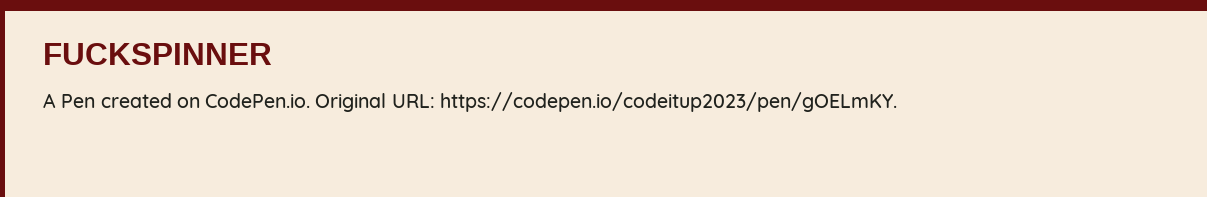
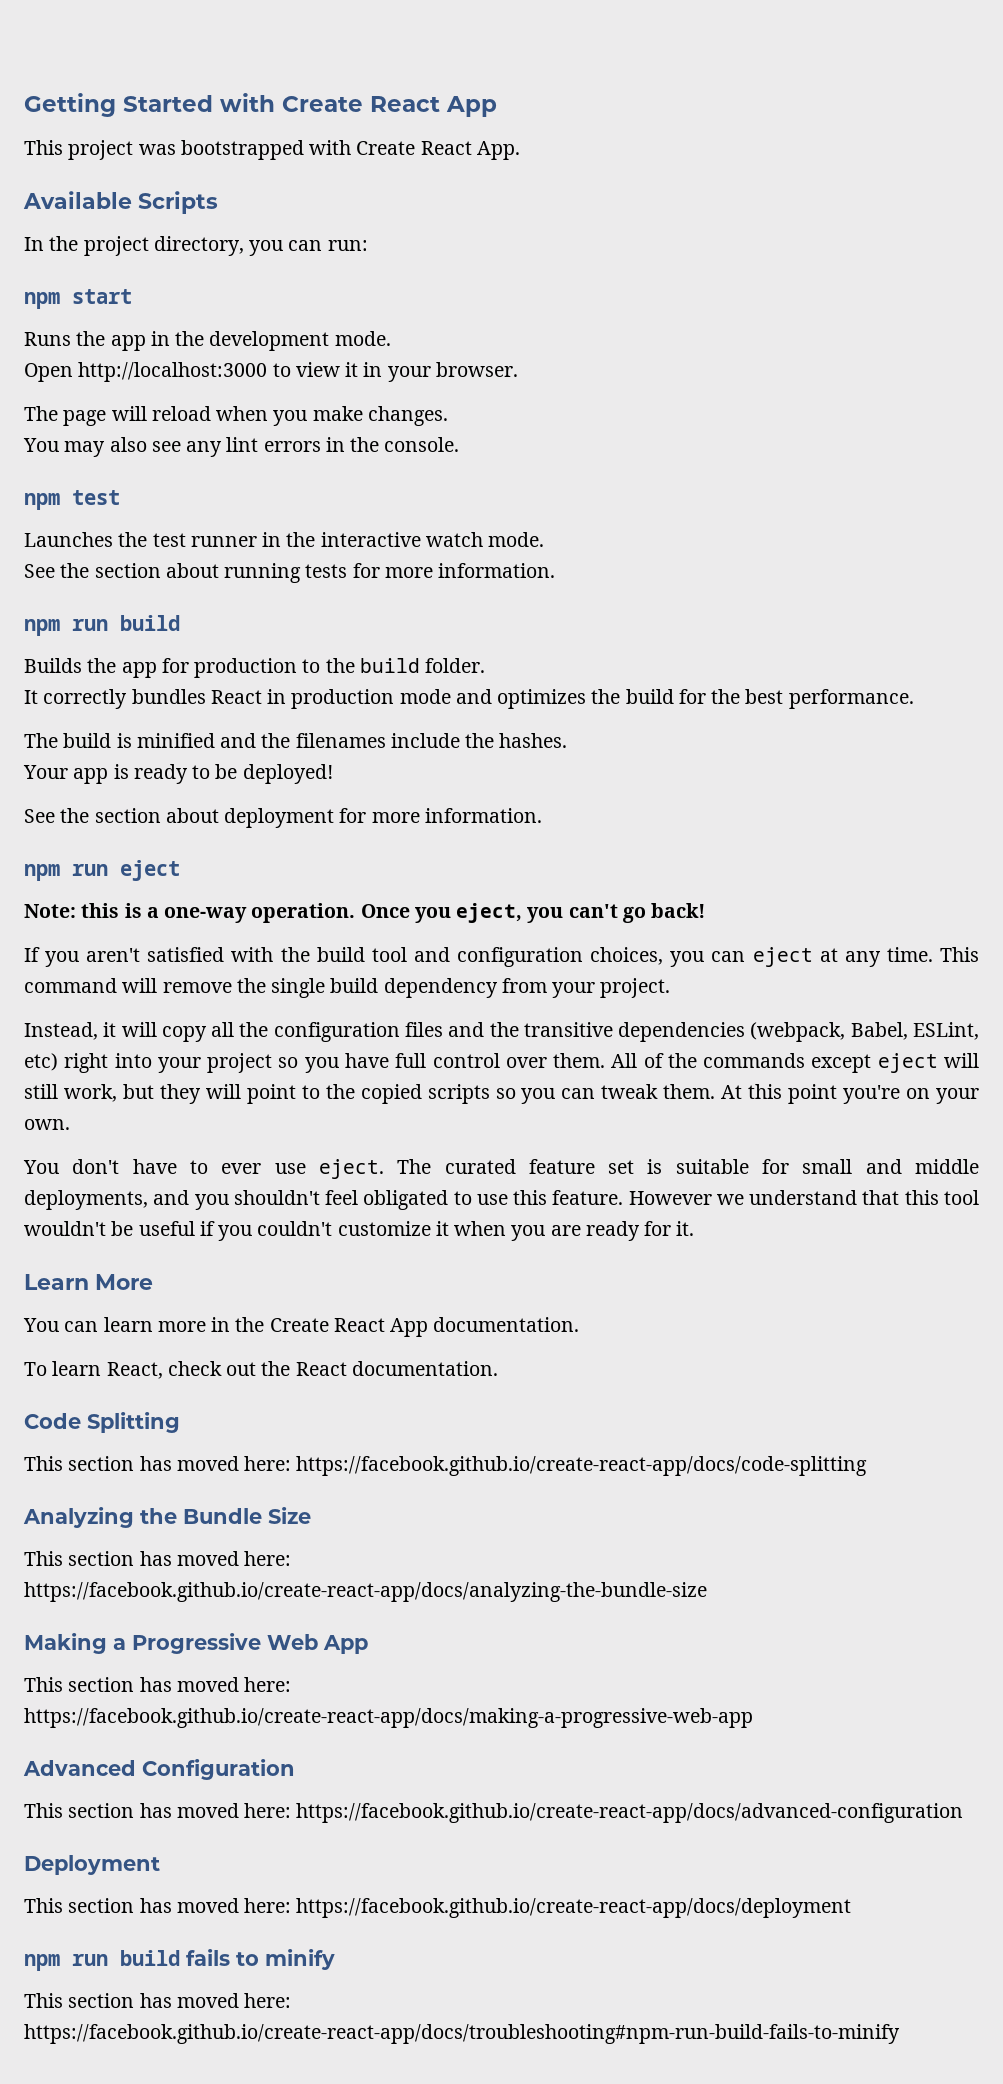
- FUCKSPINNER
- A Pen created on CodePen.io. Original URL: https://codepen.io/codeitup2023/pen/gOELmKY.
+ Getting Started with Create React App
+ This project was bootstrapped with Create React App.
+ Available Scripts
+ In the project directory, you can run:
+ npm start
+ Runs the app in the development mode.
+ Open http://localhost:3000 to view it in your browser.
+ The page will reload when you make changes.
+ You may also see any lint errors in the console.
+ npm test
+ Launches the test runner in the interactive watch mode.
+ See the section about running tests for more information.
+ npm run build
+ Builds the app for production to the build folder.
+ It correctly bundles React in production mode and optimizes the build for the best performance.
+ The build is minified and the filenames include the hashes.
+ Your app is ready to be deployed!
+ See the section about deployment for more information.
+ npm run eject
+ Note: this is a one-way operation. Once you eject, you can't go back!
+ If you aren't satisfied with the build tool and configuration choices, you can eject at any time. This command will remove the single build dependency from your project.
+ Instead, it will copy all the configuration files and the transitive dependencies (webpack, Babel, ESLint, etc) right into your project so you have full control over them. All of the commands except eject will still work, but they will point to the copied scripts so you can tweak them. At this point you're on your own.
+ You don't have to ever use eject. The curated feature set is suitable for small and middle deployments, and you shouldn't feel obligated to use this feature. However we understand that this tool wouldn't be useful if you couldn't customize it when you are ready for it.
+ Learn More
+ You can learn more in the Create React App documentation.
+ To learn React, check out the React documentation.
+ Code Splitting
+ This section has moved here: https://facebook.github.io/create-react-app/docs/code-splitting
+ Analyzing the Bundle Size
+ This section has moved here: https://facebook.github.io/create-react-app/docs/analyzing-the-bundle-size
+ Making a Progressive Web App
+ This section has moved here: https://facebook.github.io/create-react-app/docs/making-a-progressive-web-app
+ Advanced Configuration
+ This section has moved here: https://facebook.github.io/create-react-app/docs/advanced-configuration
+ Deployment
+ This section has moved here: https://facebook.github.io/create-react-app/docs/deployment
+ npm run build fails to minify
+ This section has moved here: https://facebook.github.io/create-react-app/docs/troubleshooting#npm-run-build-fails-to-minify

